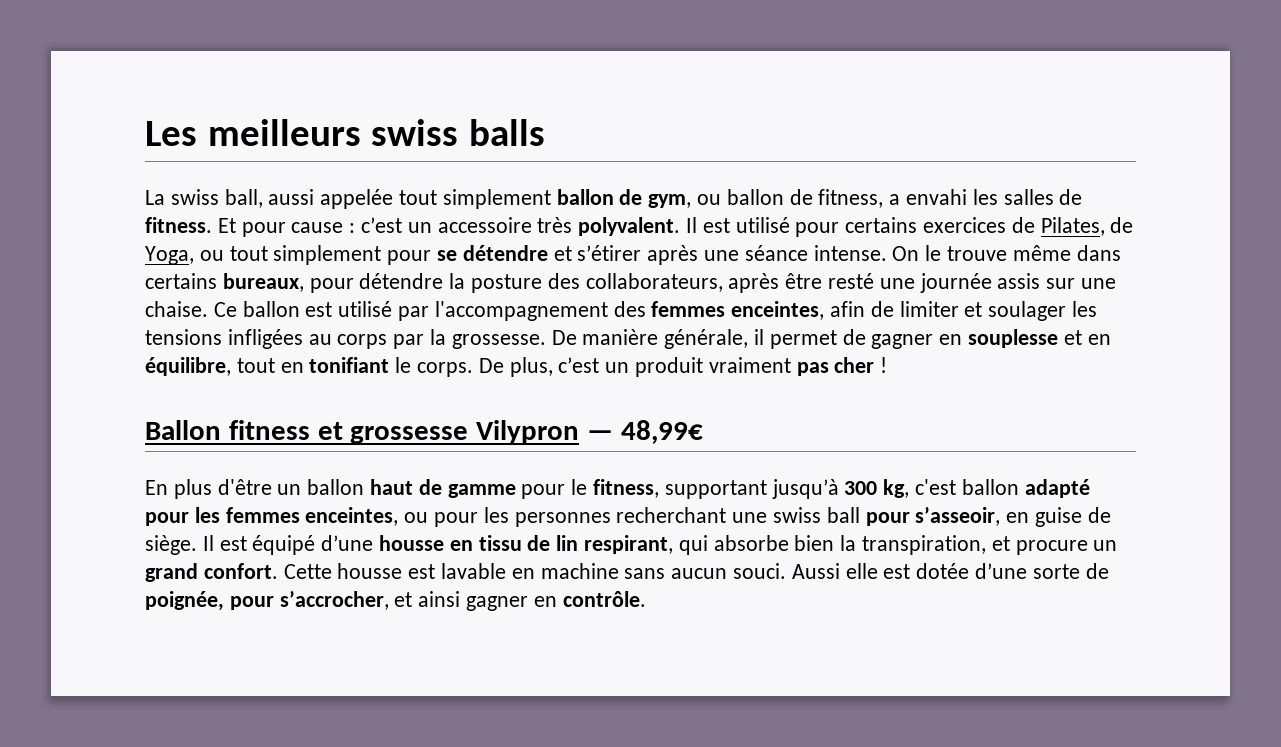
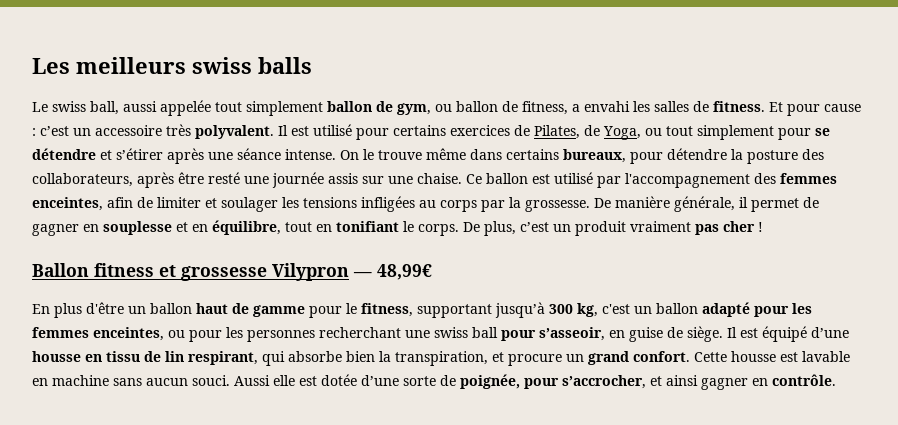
- La swiss ball, aussi appelée tout simplement ballon de gym, ou ballon de fitness, a envahi les salles de fitness.
+ Le swiss ball, aussi appelée tout simplement ballon de gym, ou ballon de fitness, a envahi les salles de fitness.
- En plus d'être un ballon haut de gamme pour le fitness, supportant jusqu’à 300 kg, c'est ballon adapté pour les femmes enceintes, ou pour les personnes recherchant une swiss ball pour s’asseoir, en guise de siège.
+ En plus d'être un ballon haut de gamme pour le fitness, supportant jusqu’à 300 kg, c'est un ballon adapté pour les femmes enceintes, ou pour les personnes recherchant une swiss ball pour s’asseoir, en guise de siège.

